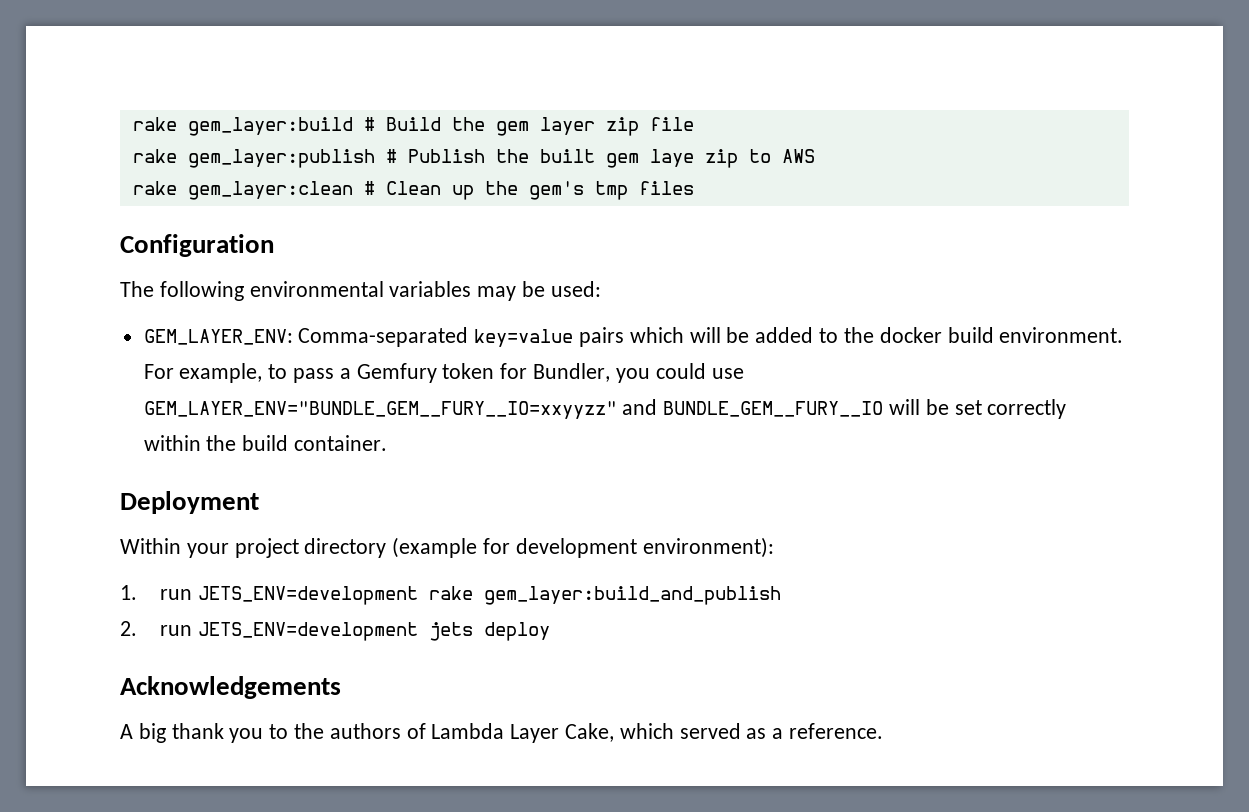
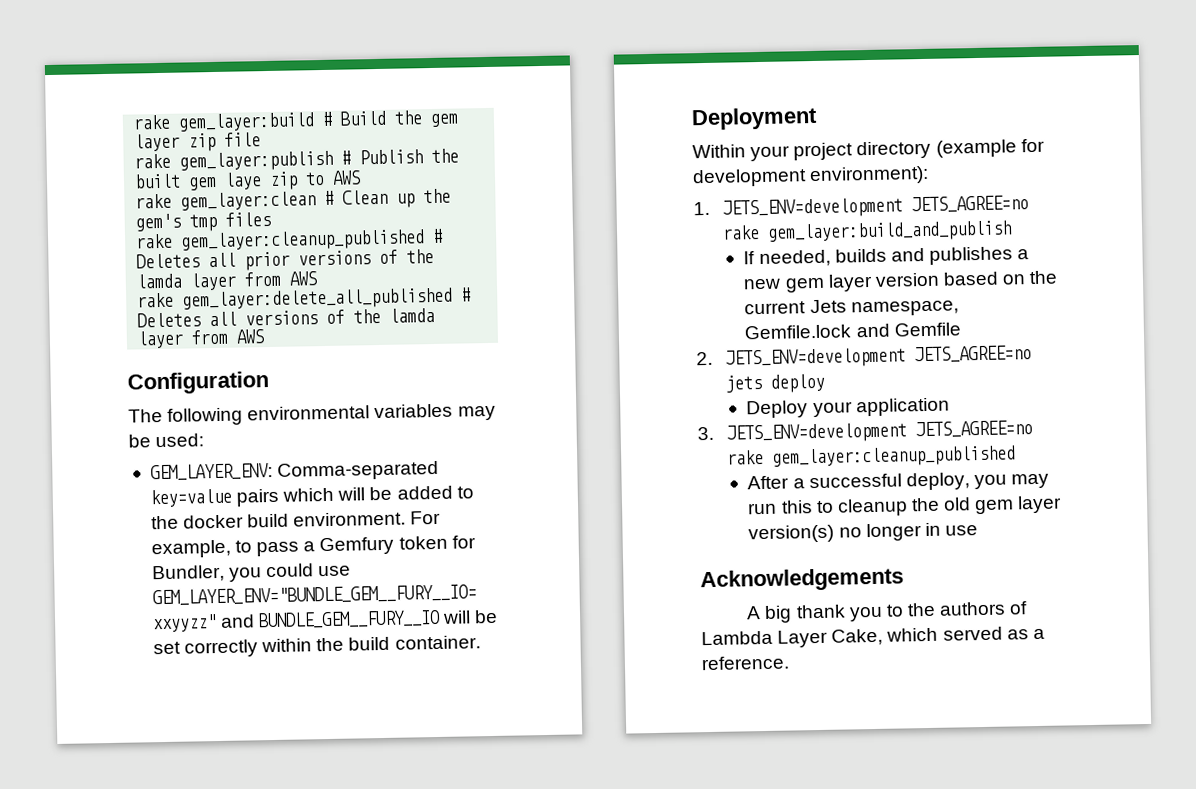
+ rake gem_layer:cleanup_published # Deletes all prior versions of the lamda layer from AWS
+ rake gem_layer:delete_all_published # Deletes all versions of the lamda layer from AWS
- 1. run JETS_ENV=development rake gem_layer:build_and_publish
+ 1. JETS_ENV=development JETS_AGREE=no rake gem_layer:build_and_publish
+ If needed, builds and publishes a new gem layer version based on the current Jets namespace, Gemfile.lock and Gemfile
- 2. run JETS_ENV=development jets deploy
+ 2. JETS_ENV=development JETS_AGREE=no jets deploy
+ Deploy your application
+ 3. JETS_ENV=development JETS_AGREE=no rake gem_layer:cleanup_published
+ After a successful deploy, you may run this to cleanup the old gem layer version(s) no longer in use

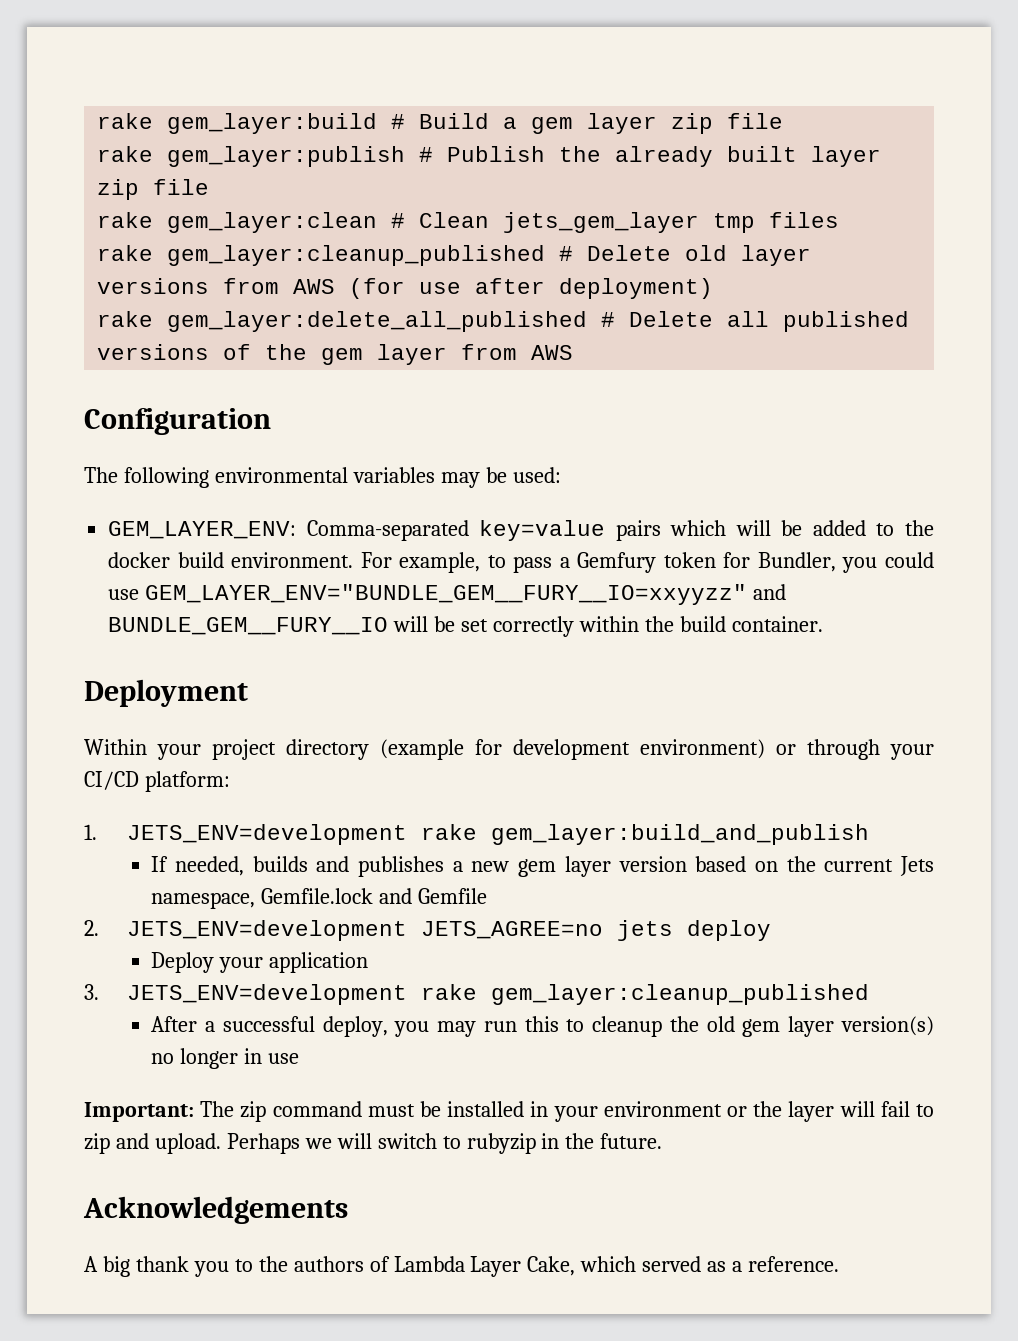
- rake gem_layer:build # Build the gem layer zip file
+ rake gem_layer:build # Build a gem layer zip file
- rake gem_layer:publish # Publish the built gem laye zip to AWS
+ rake gem_layer:publish # Publish the already built layer zip file
- rake gem_layer:clean # Clean up the gem's tmp files
+ rake gem_layer:clean # Clean jets_gem_layer tmp files
- rake gem_layer:cleanup_published # Deletes all prior versions of the lamda layer from AWS
+ rake gem_layer:cleanup_published # Delete old layer versions from AWS (for use after deployment)
- rake gem_layer:delete_all_published # Deletes all versions of the lamda layer from AWS
+ rake gem_layer:delete_all_published # Delete all published versions of the gem layer from AWS
- Within your project directory (example for development environment):
+ Within your project directory (example for development environment) or through your CI/CD platform:
- 1. JETS_ENV=development JETS_AGREE=no rake gem_layer:build_and_publish
+ 1. JETS_ENV=development rake gem_layer:build_and_publish
- 3. JETS_ENV=development JETS_AGREE=no rake gem_layer:cleanup_published
+ 3. JETS_ENV=development rake gem_layer:cleanup_published
+ Important: The zip command must be installed in your environment or the layer will fail to zip and upload. Perhaps we will switch to rubyzip in the future.

